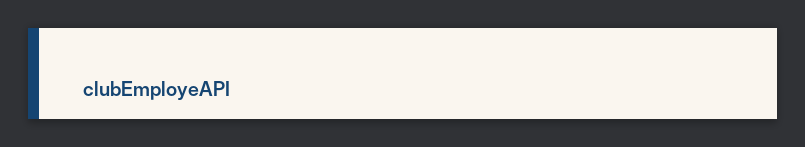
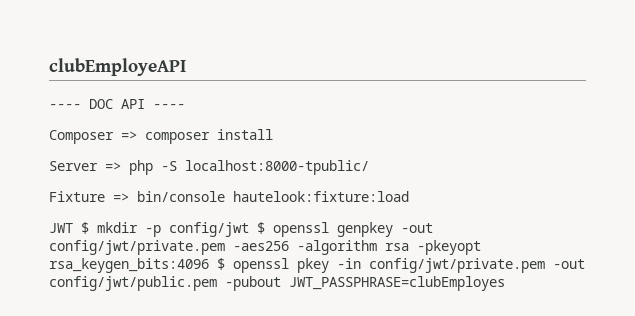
+ ---- DOC API ----
+ Composer => composer install
+ Server => php -S localhost:8000-tpublic/
+ Fixture => bin/console hautelook:fixture:load
+ JWT $ mkdir -p config/jwt $ openssl genpkey -out config/jwt/private.pem -aes256 -algorithm rsa -pkeyopt rsa_keygen_bits:4096 $ openssl pkey -in config/jwt/private.pem -out config/jwt/public.pem -pubout JWT_PASSPHRASE=clubEmployes

